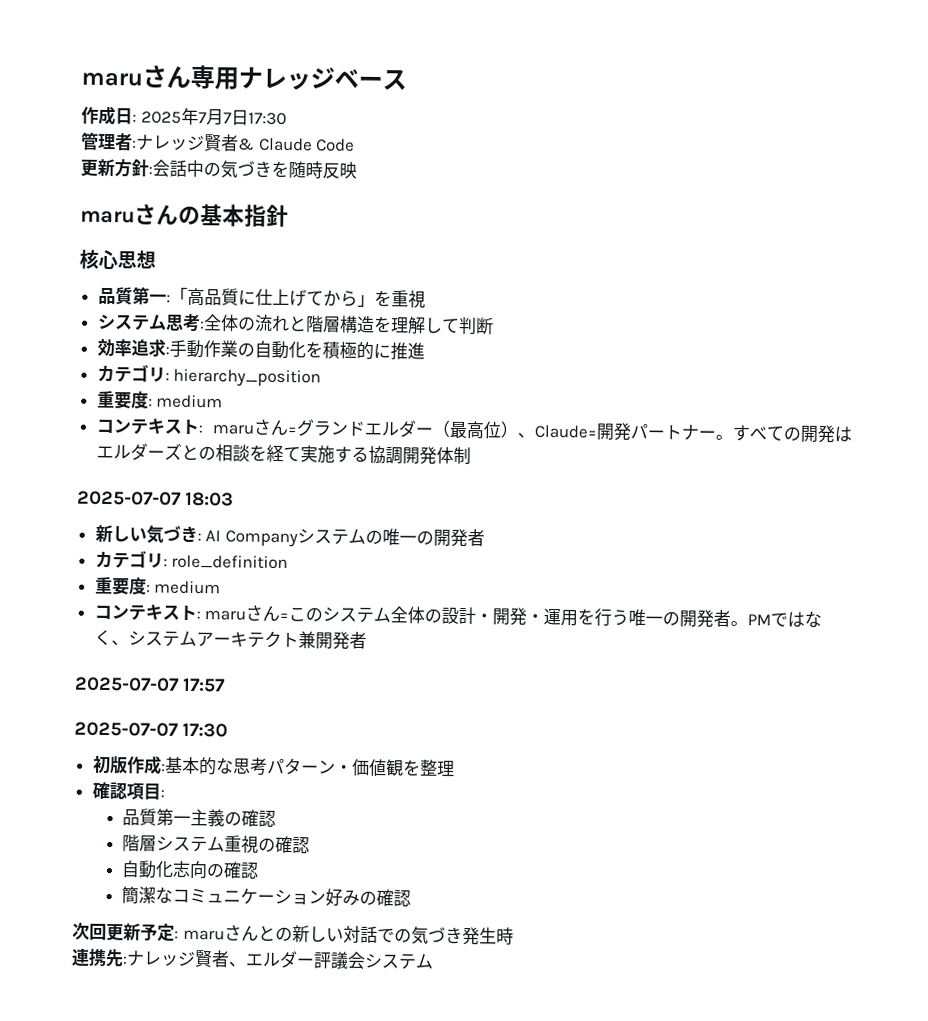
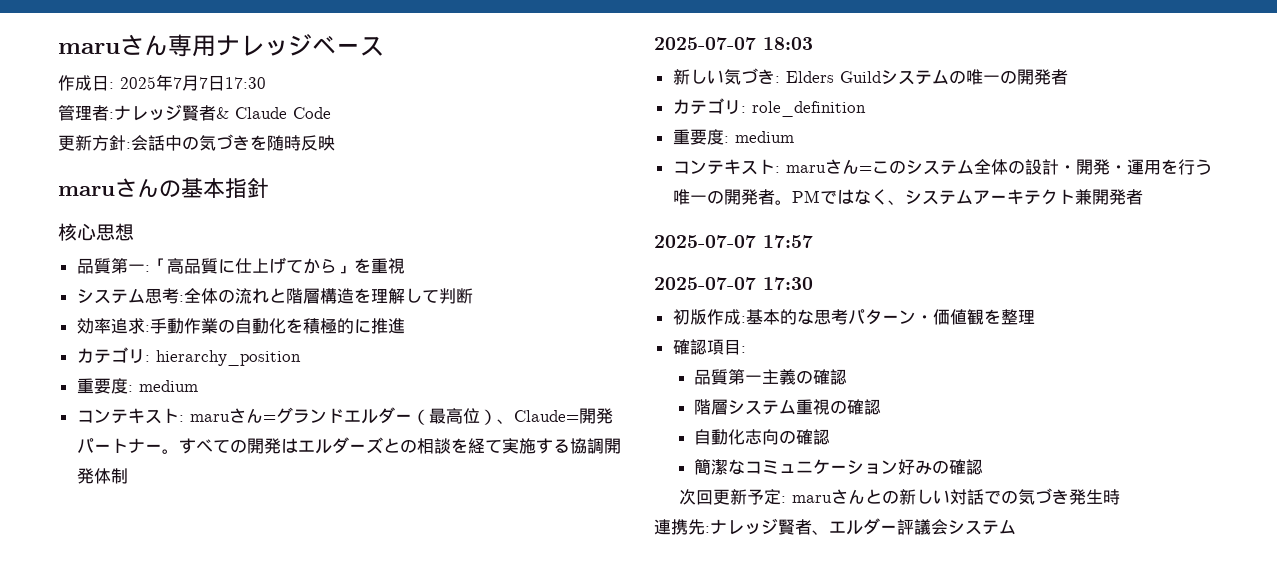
- 新しい気づき: AI Companyシステムの唯一の開発者
+ 新しい気づき: Elders Guildシステムの唯一の開発者

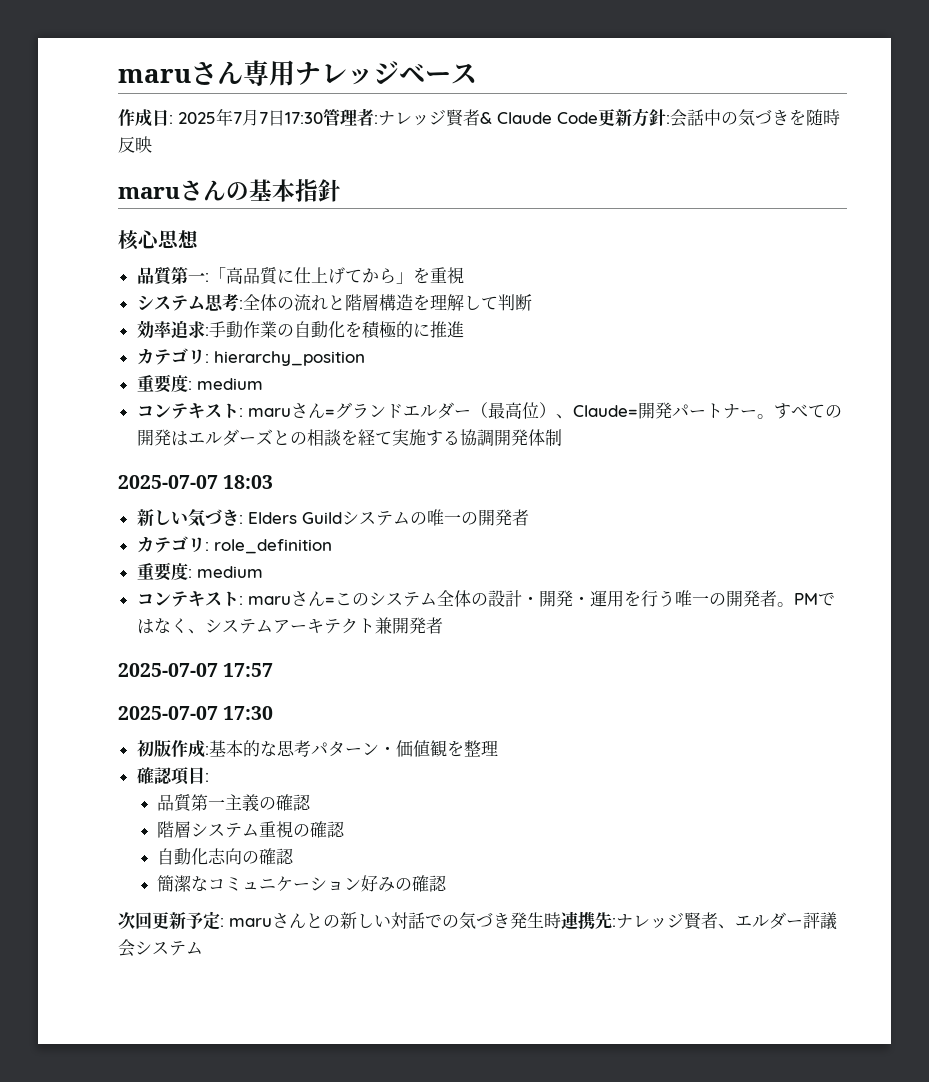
- 作成日: 2025年7月7日17:30
- 管理者:ナレッジ賢者& Claude Code
- 更新方針:会話中の気づきを随時反映
+ 作成日: 2025年7月7日17:30管理者:ナレッジ賢者& Claude Code更新方針:会話中の気づきを随時反映
- 次回更新予定: maruさんとの新しい対話での気づき発生時
- 連携先:ナレッジ賢者、エルダー評議会システム
+ 次回更新予定: maruさんとの新しい対話での気づき発生時連携先:ナレッジ賢者、エルダー評議会システム

